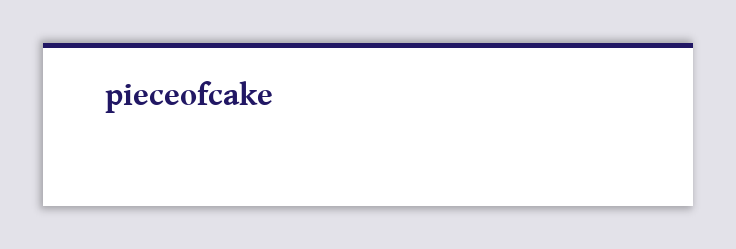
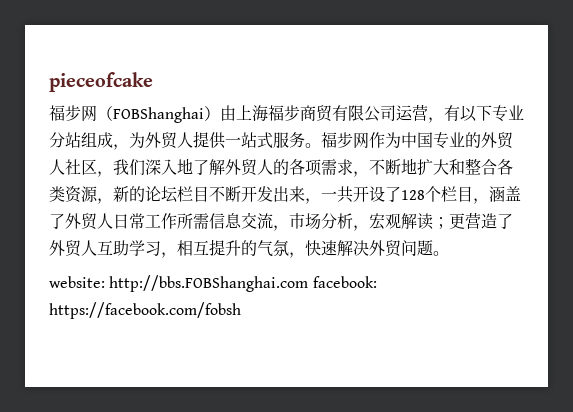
+ 福步网（FOBShanghai）由上海福步商贸有限公司运营，有以下专业分站组成，为外贸人提供一站式服务。福步网作为中国专业的外贸人社区，我们深入地了解外贸人的各项需求，不断地扩大和整合各类资源，新的论坛栏目不断开发出来，一共开设了128个栏目，涵盖了外贸人日常工作所需信息交流，市场分析，宏观解读；更营造了外贸人互助学习，相互提升的气氛，快速解决外贸问题。
+ website: http://bbs.FOBShanghai.com facebook: https://facebook.com/fobsh

